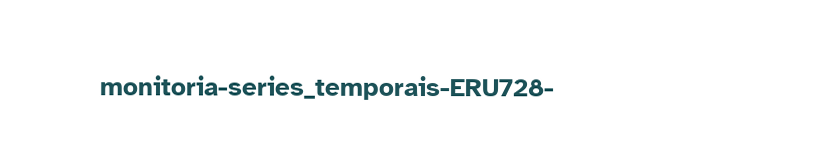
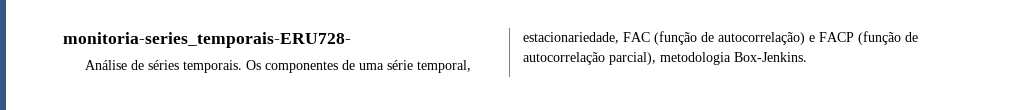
+ Análise de séries temporais. Os componentes de uma série temporal, estacionariedade, FAC (função de autocorrelação) e FACP (função de autocorrelação parcial), metodologia Box-Jenkins.

